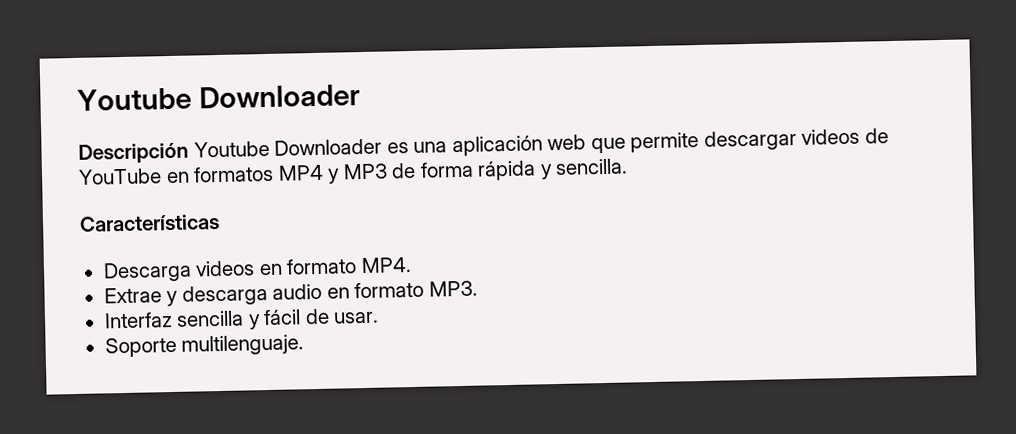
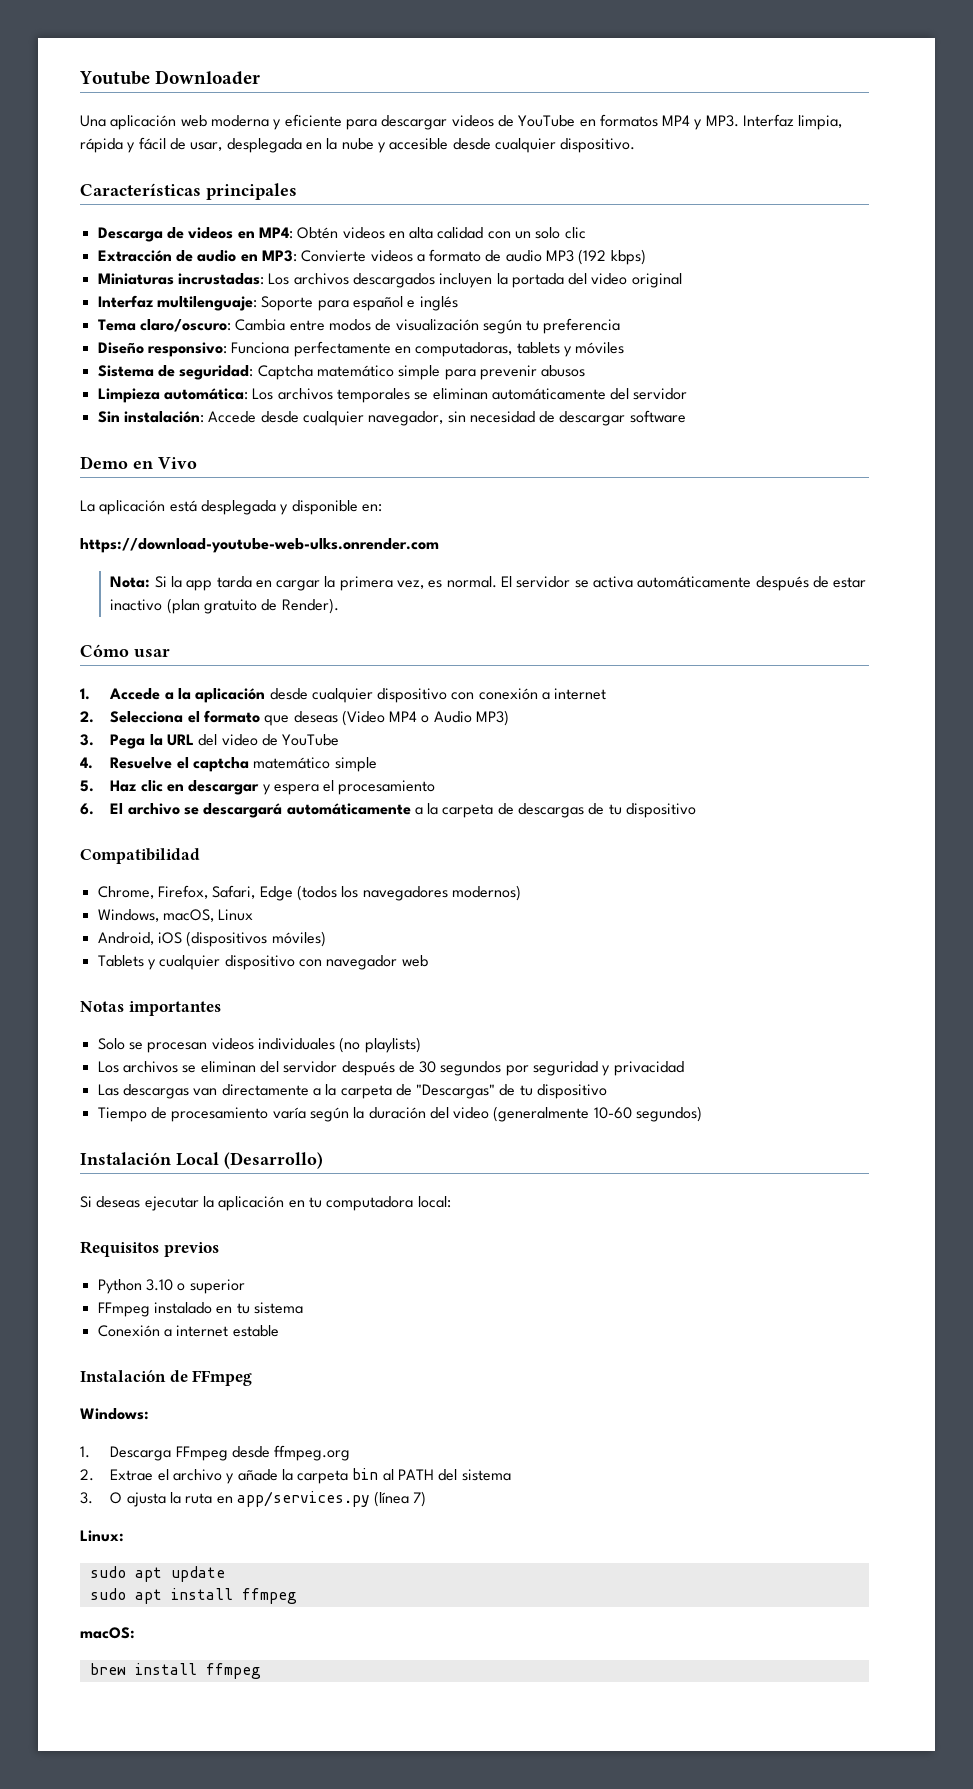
- Descripción Youtube Downloader es una aplicación web que permite descargar videos de YouTube en formatos MP4 y MP3 de forma rápida y sencilla.
- Características
- Descarga videos en formato MP4.
- Extrae y descarga audio en formato MP3.
- Interfaz sencilla y fácil de usar.
- Soporte multilenguaje.
+ Una aplicación web moderna y eficiente para descargar videos de YouTube en formatos MP4 y MP3. Interfaz limpia, rápida y fácil de usar, desplegada en la nube y accesible desde cualquier dispositivo.
+ Características principales
+ Descarga de videos en MP4: Obtén videos en alta calidad con un solo clic
+ Extracción de audio en MP3: Convierte videos a formato de audio MP3 (192 kbps)
+ Miniaturas incrustadas: Los archivos descargados incluyen la portada del video original
+ Interfaz multilenguaje: Soporte para español e inglés
+ Tema claro/oscuro: Cambia entre modos de visualización según tu preferencia
+ Diseño responsivo: Funciona perfectamente en computadoras, tablets y móviles
+ Sistema de seguridad: Captcha matemático simple para prevenir abusos
+ Limpieza automática: Los archivos temporales se eliminan automáticamente del servidor
+ Sin instalación: Accede desde cualquier navegador, sin necesidad de descargar software
+ Demo en Vivo
+ La aplicación está desplegada y disponible en:
+ https://download-youtube-web-ulks.onrender.com
+ Nota: Si la app tarda en cargar la primera vez, es normal. El servidor se activa automáticamente después de estar inactivo (plan gratuito de Render).
+ Cómo usar
+ 1. Accede a la aplicación desde cualquier dispositivo con conexión a internet
+ 2. Selecciona el formato que deseas (Video MP4 o Audio MP3)
+ 3. Pega la URL del video de YouTube
+ 4. Resuelve el captcha matemático simple
+ 5. Haz clic en descargar y espera el procesamiento
+ 6. El archivo se descargará automáticamente a la carpeta de descargas de tu dispositivo
+ Compatibilidad
+ Chrome, Firefox, Safari, Edge (todos los navegadores modernos)
+ Windows, macOS, Linux
+ Android, iOS (dispositivos móviles)
+ Tablets y cualquier dispositivo con navegador web
+ Notas importantes
+ Solo se procesan videos individuales (no playlists)
+ Los archivos se eliminan del servidor después de 30 segundos por seguridad y privacidad
+ Las descargas van directamente a la carpeta de "Descargas" de tu dispositivo
+ Tiempo de procesamiento varía según la duración del video (generalmente 10-60 segundos)
+ Instalación Local (Desarrollo)
+ Si deseas ejecutar la aplicación en tu computadora local:
+ Requisitos previos
+ Python 3.10 o superior
+ FFmpeg instalado en tu sistema
+ Conexión a internet estable
+ Instalación de FFmpeg
+ Windows:
+ 1. Descarga FFmpeg desde ffmpeg.org
+ 2. Extrae el archivo y añade la carpeta bin al PATH del sistema
+ 3. O ajusta la ruta en app/services.py (línea 7)
+ Linux:
+ sudo apt update
+ sudo apt install ffmpeg
+ macOS:
+ brew install ffmpeg

